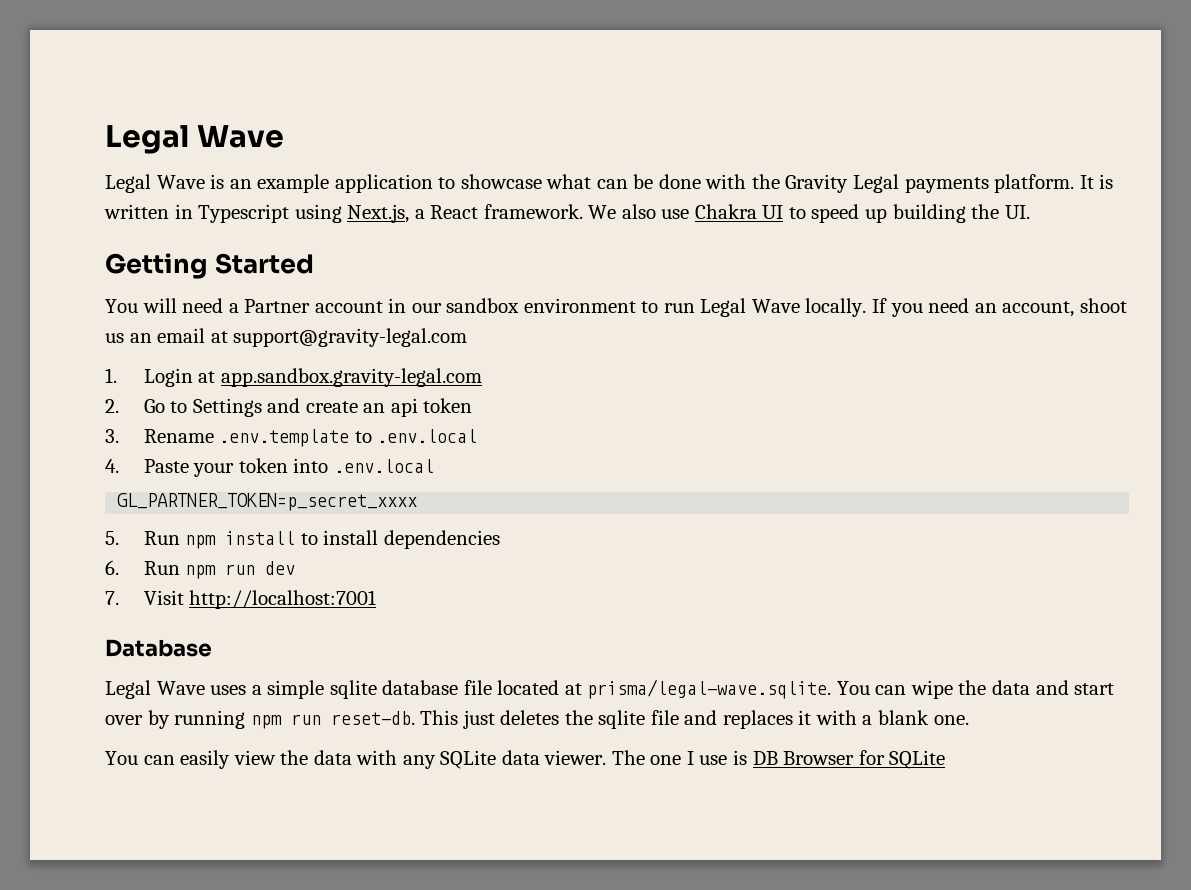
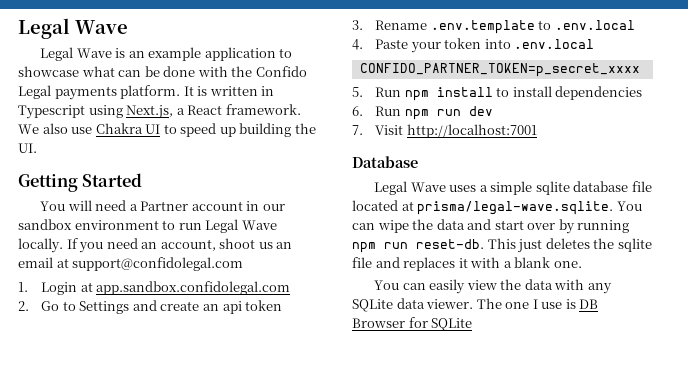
- Legal Wave is an example application to showcase what can be done with the Gravity Legal payments platform.
+ Legal Wave is an example application to showcase what can be done with the Confido Legal payments platform.
- If you need an account, shoot us an email at support@gravity-legal.com
+ If you need an account, shoot us an email at support@confidolegal.com
- 1. Login at app.sandbox.gravity-legal.com
+ 1. Login at app.sandbox.confidolegal.com
- GL_PARTNER_TOKEN=p_secret_xxxx
+ CONFIDO_PARTNER_TOKEN=p_secret_xxxx

